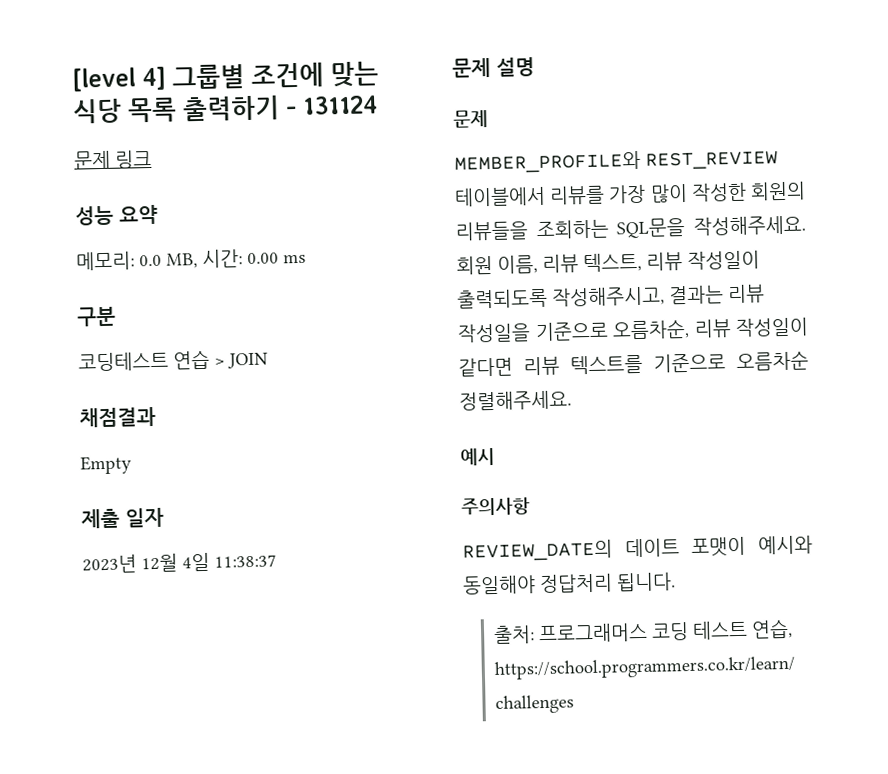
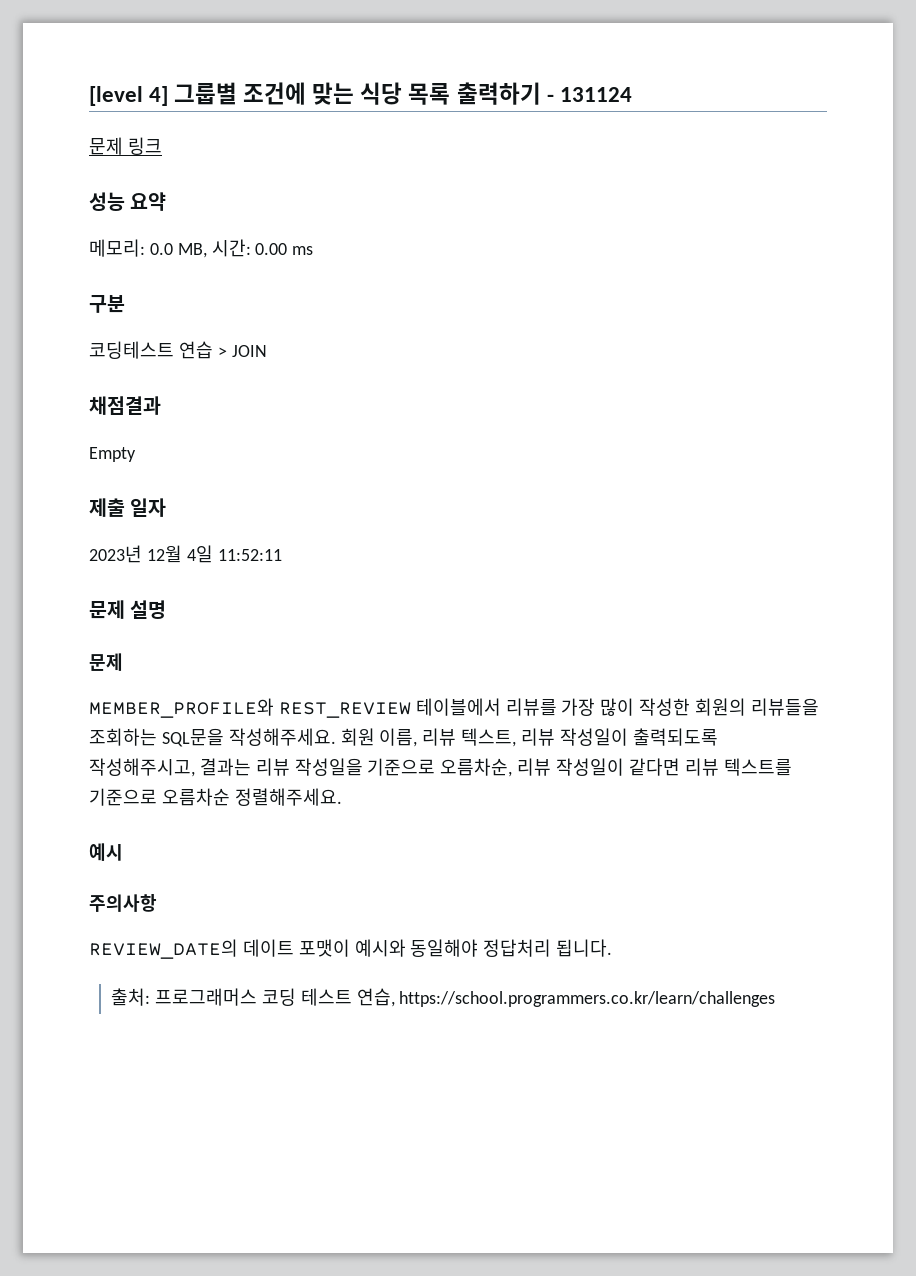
- 2023년 12월 4일 11:38:37
+ 2023년 12월 4일 11:52:11

